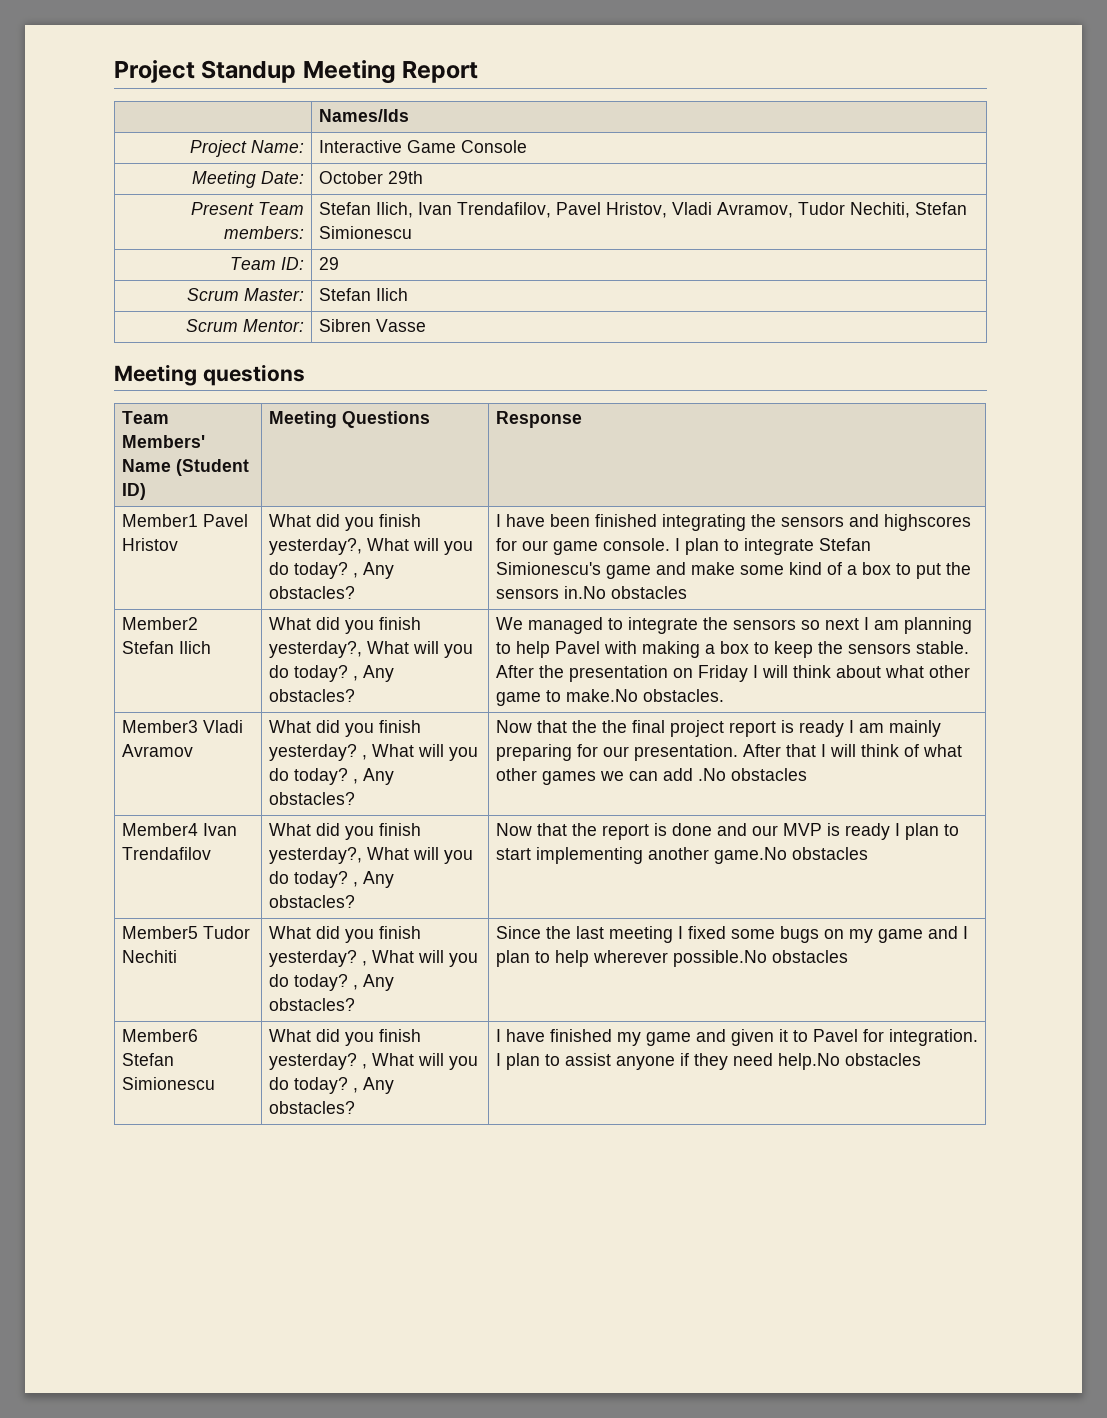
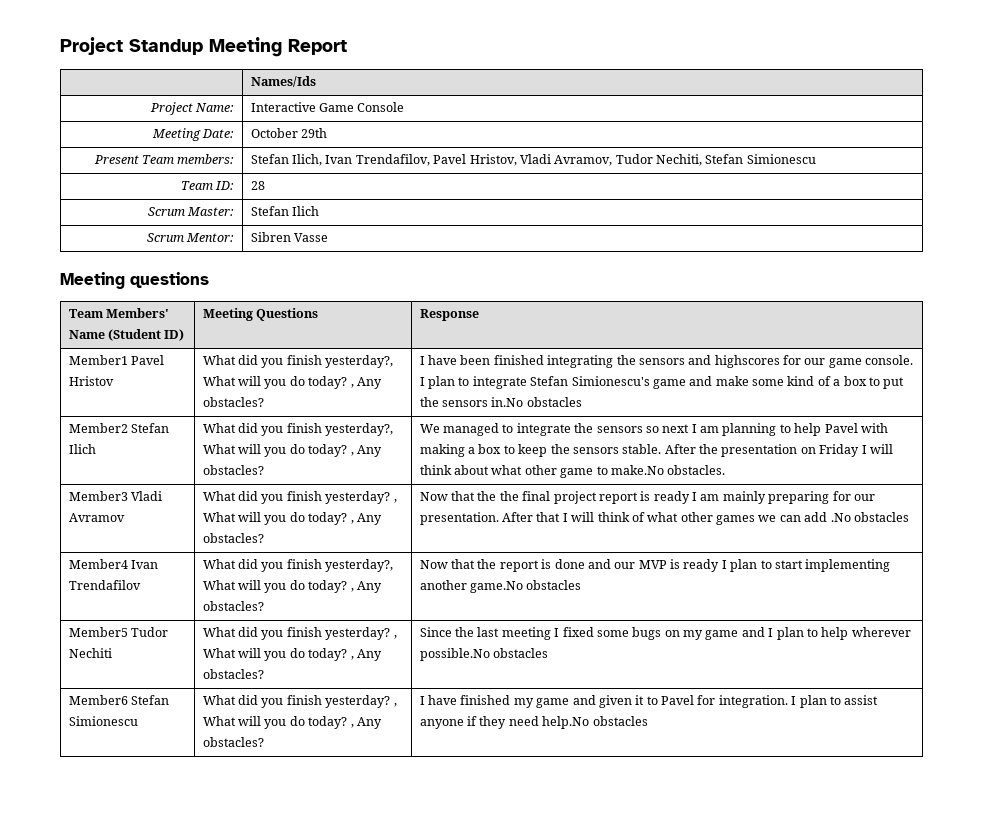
- Team ID: | 29
+ Team ID: | 28

